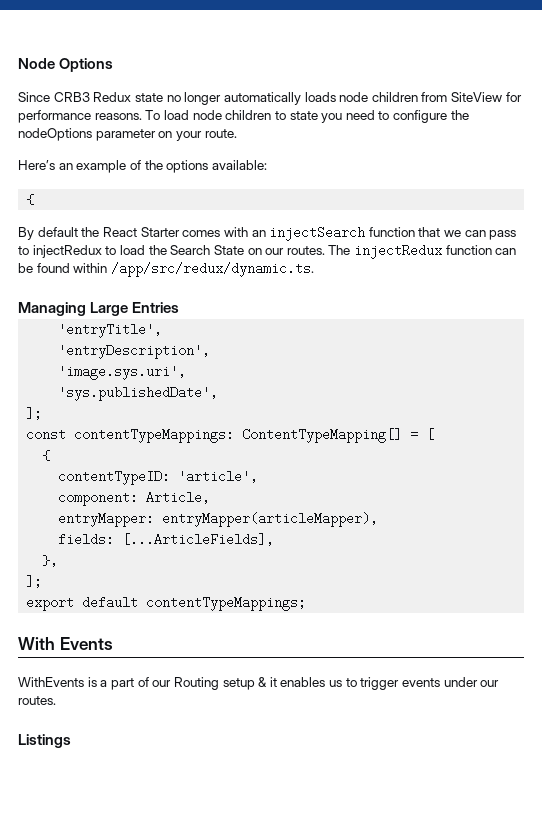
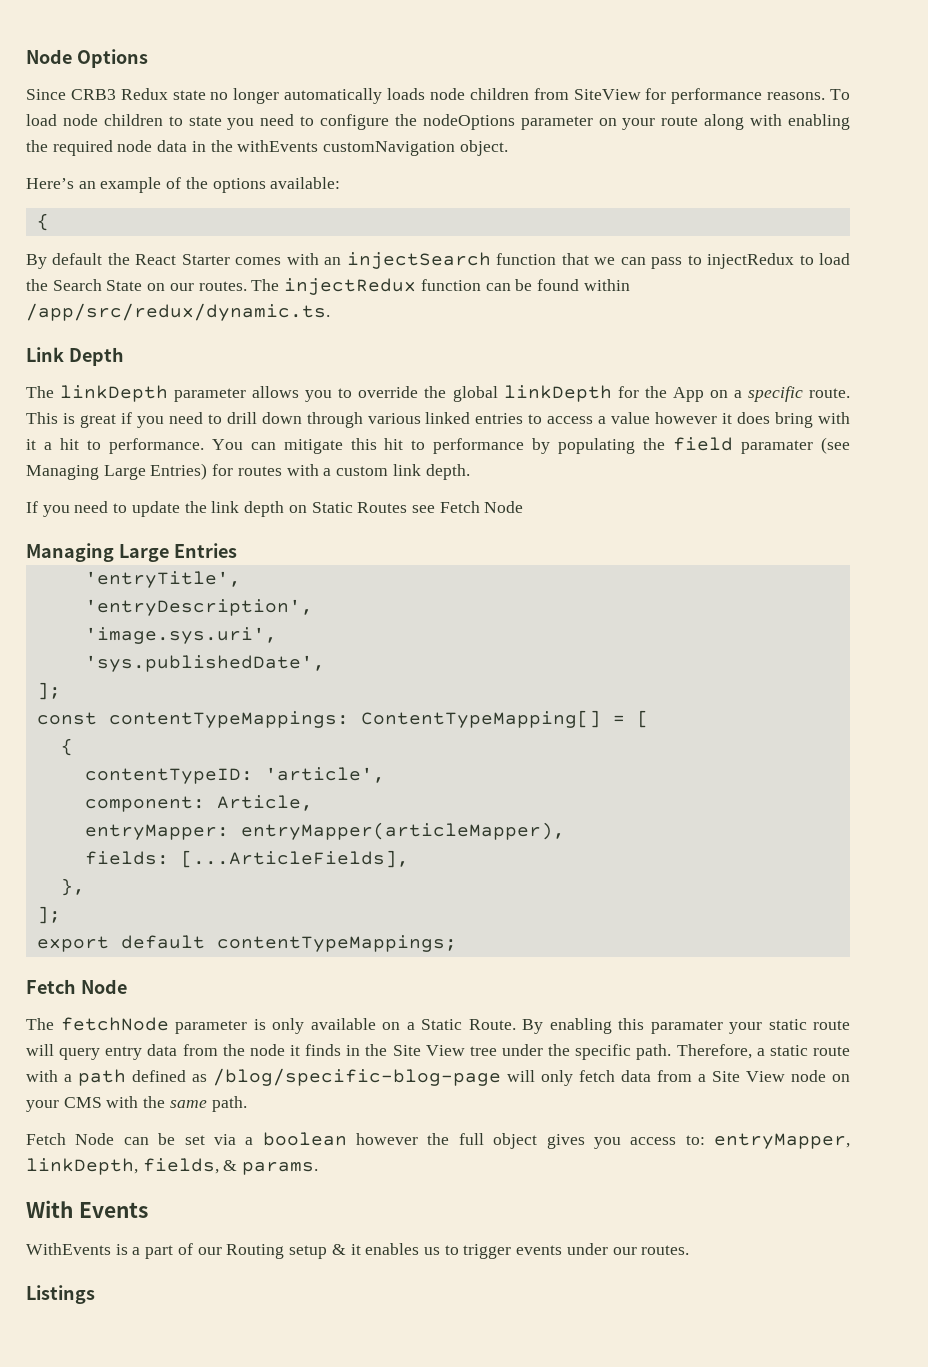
- To load node children to state you need to configure the nodeOptions parameter on your route.
+ To load node children to state you need to configure the nodeOptions parameter on your route along with enabling the required node data in the withEvents customNavigation object.
+ Link Depth
+ The linkDepth parameter allows you to override the global linkDepth for the App on a specific route. This is great if you need to drill down through various linked entries to access a value however it does bring with it a hit to performance. You can mitigate this hit to performance by populating the field paramater (see Managing Large Entries) for routes with a custom link depth.
+ If you need to update the link depth on Static Routes see Fetch Node
  export default contentTypeMappings;
+ Fetch Node
+ The fetchNode parameter is only available on a Static Route. By enabling this paramater your static route will query entry data from the node it finds in the Site View tree under the specific path. Therefore, a static route with a path defined as /blog/specific-blog-page will only fetch data from a Site View node on your CMS with the same path.
+ Fetch Node can be set via a boolean however the full object gives you access to: entryMapper, linkDepth, fields, & params.

